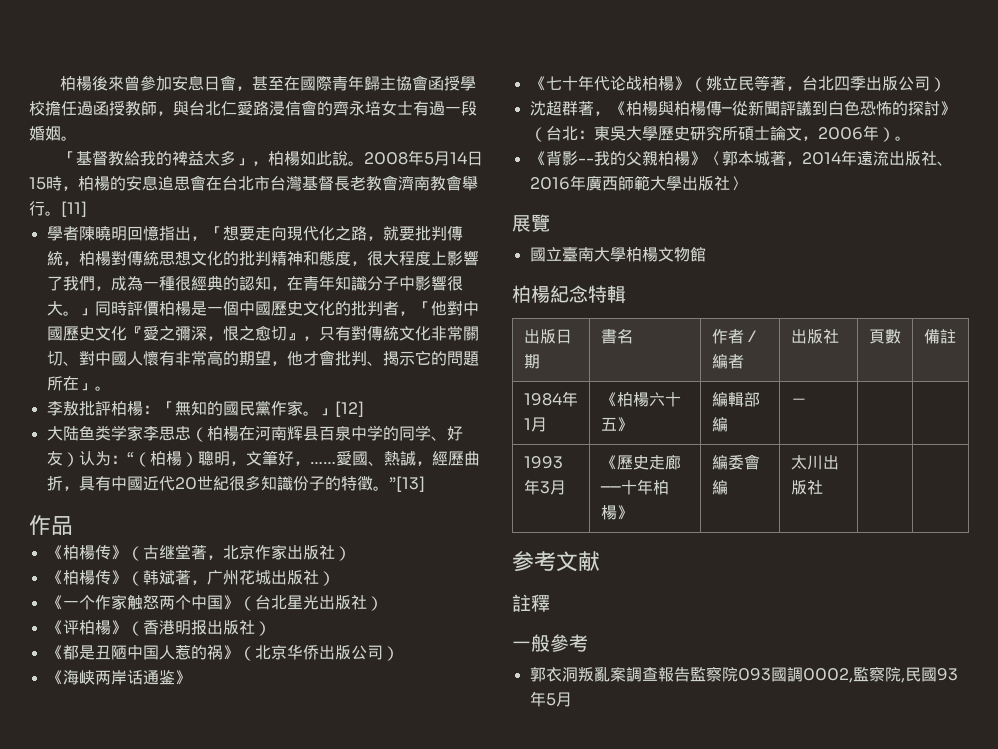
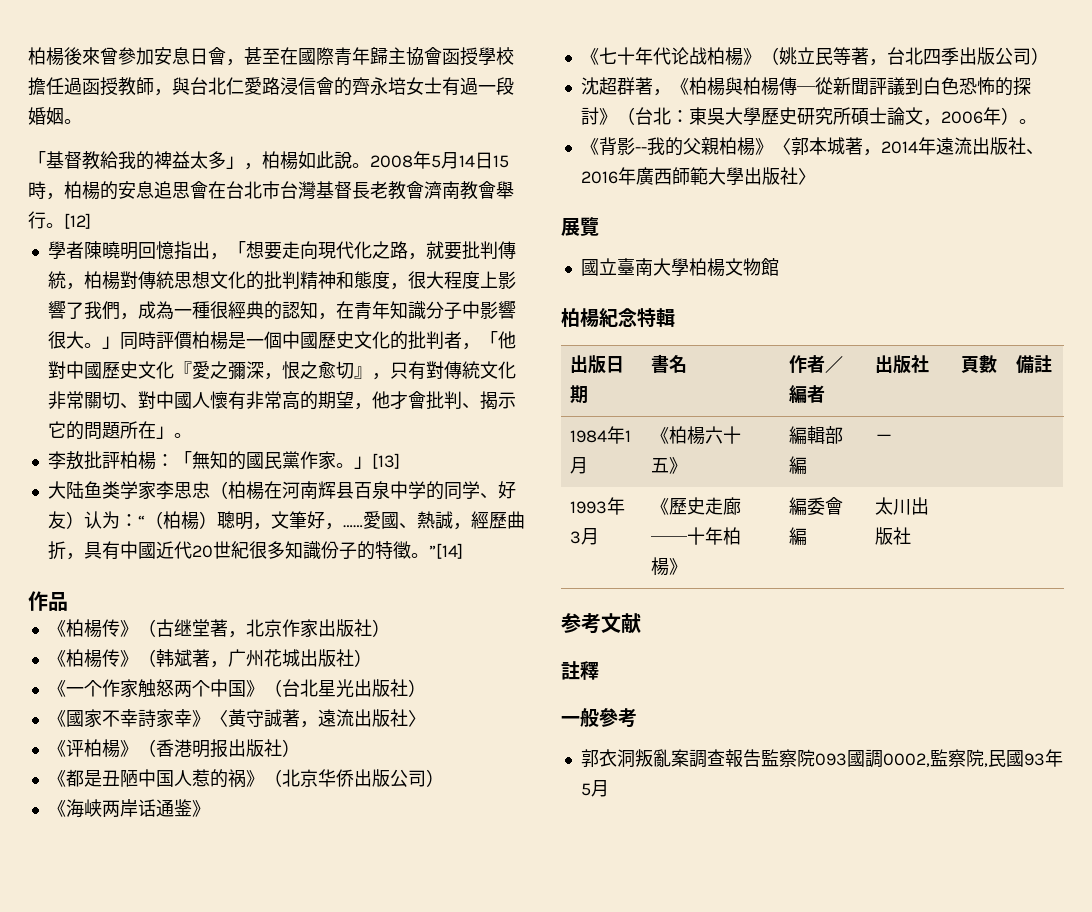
- [11]
+ [12]
- 李敖批評柏楊：「無知的國民黨作家。」[12]
+ 李敖批評柏楊：「無知的國民黨作家。」[13]
- 愛國、熱誠，經歷曲折，具有中國近代20世紀很多知識份子的特徵。”[13]
+ 愛國、熱誠，經歷曲折，具有中國近代20世紀很多知識份子的特徵。”[14]
+ 《國家不幸詩家幸》〈黃守誠著，遠流出版社〉

